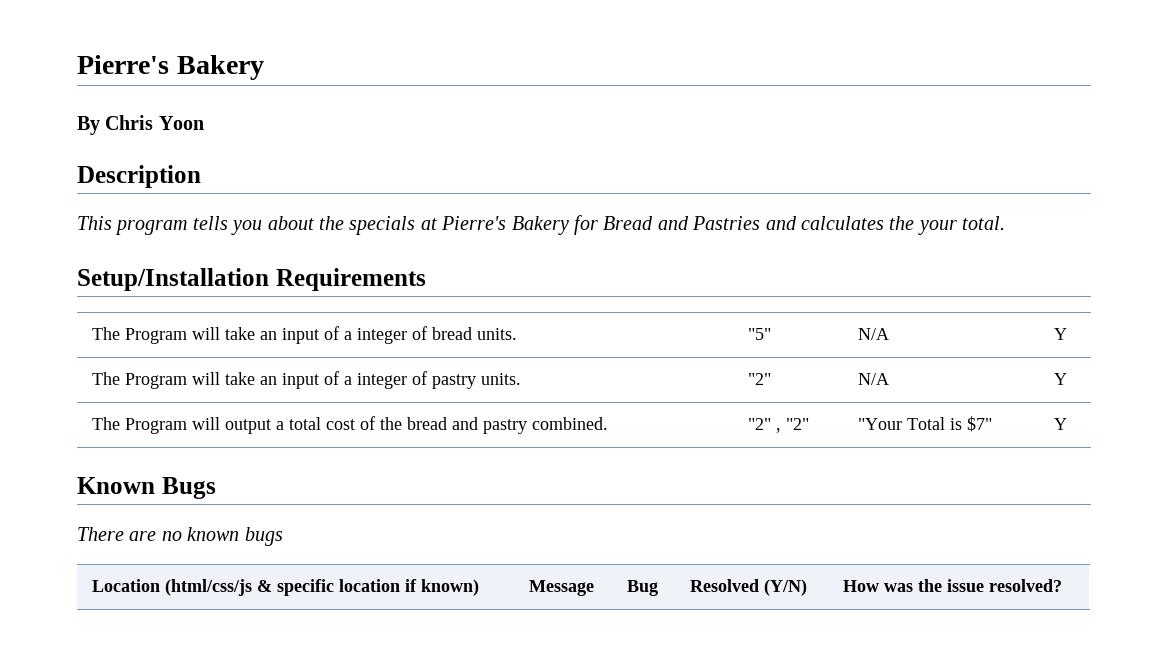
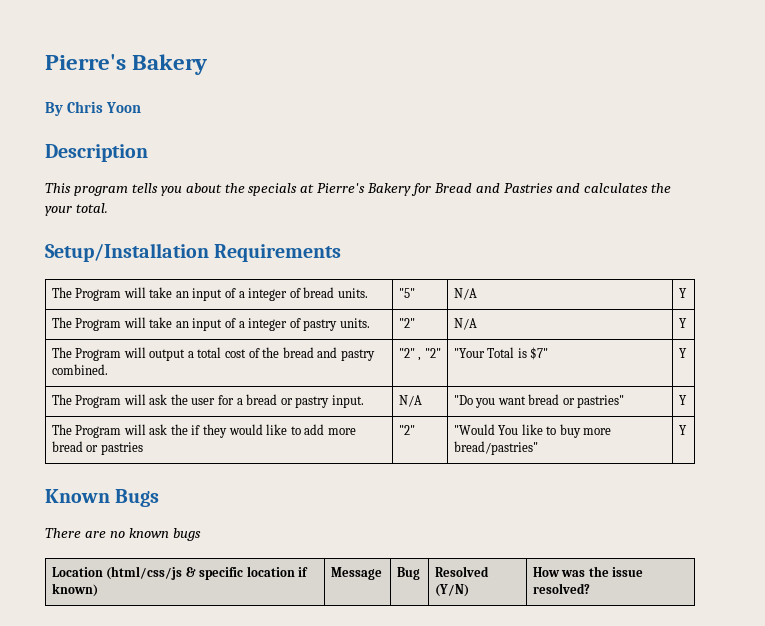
+ The Program will ask the user for a bread or pastry input. | N/A | "Do you want bread or pastries" | Y
+ The Program will ask the if they would like to add more bread or pastries | "2" | "Would You like to buy more bread/pastries" | Y

